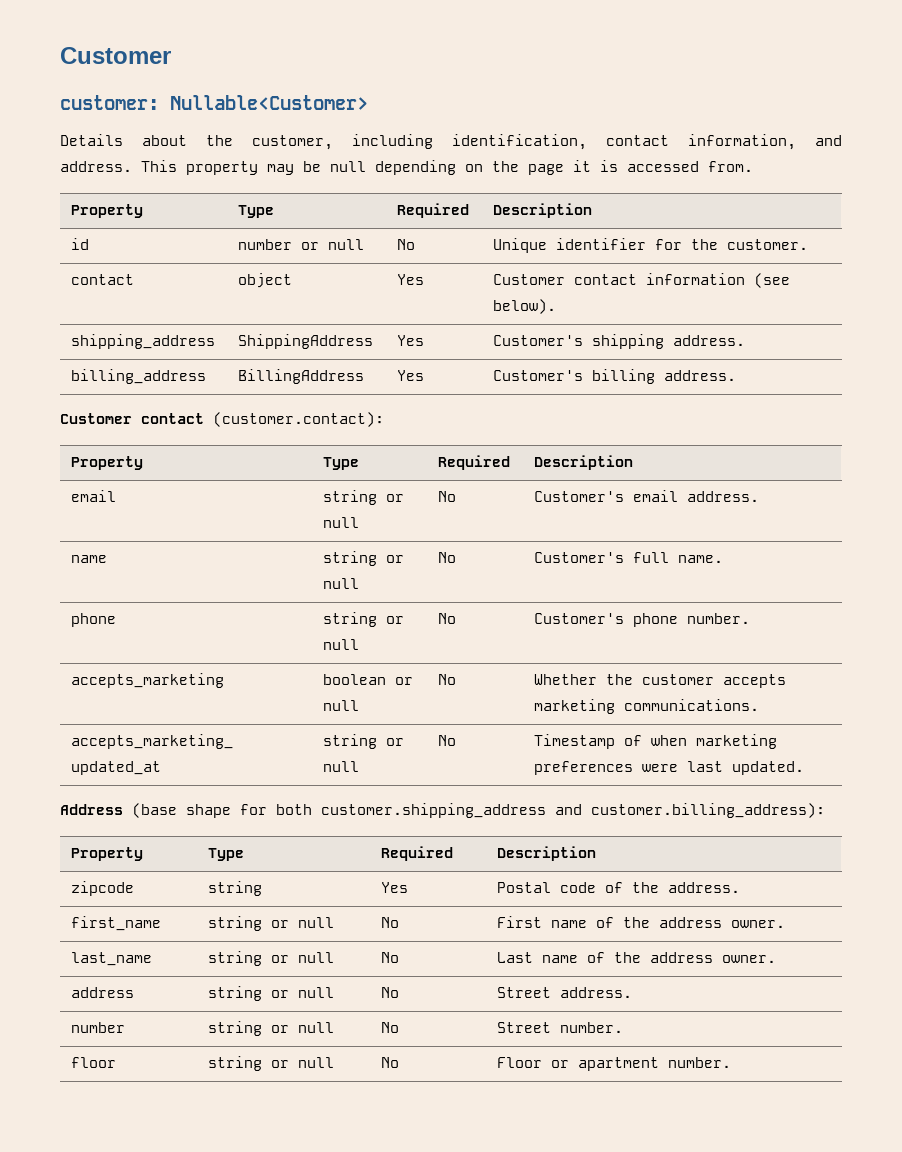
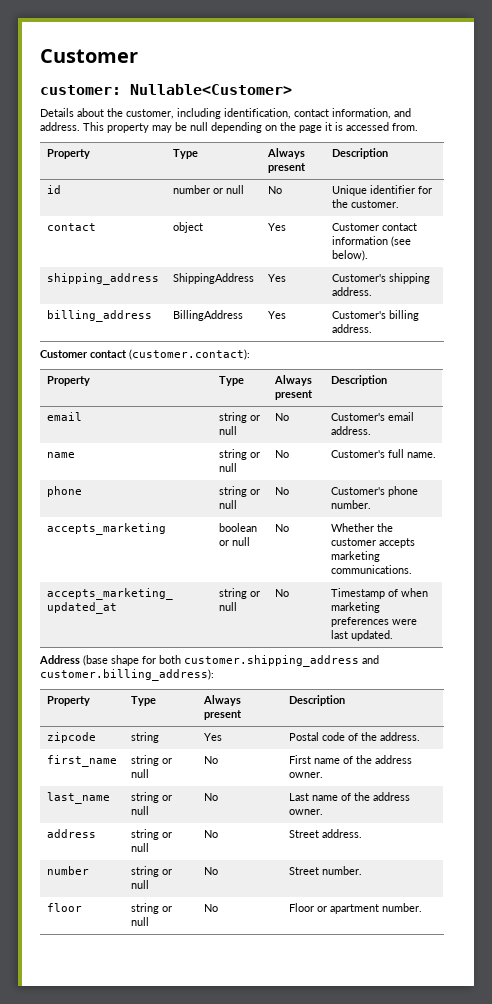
  This property may be null depending on the page it is accessed from.
- Property | Type | Required | Description
+ Property | Type | Always present | Description
  Customer contact (customer.contact):
- Property | Type | Required | Description
+ Property | Type | Always present | Description
  Address (base shape for both customer.shipping_address and customer.billing_address):
- Property | Type | Required | Description
+ Property | Type | Always present | Description

